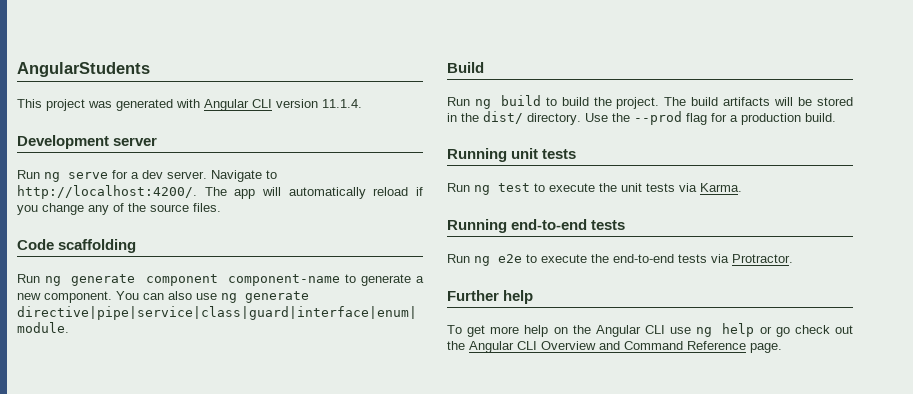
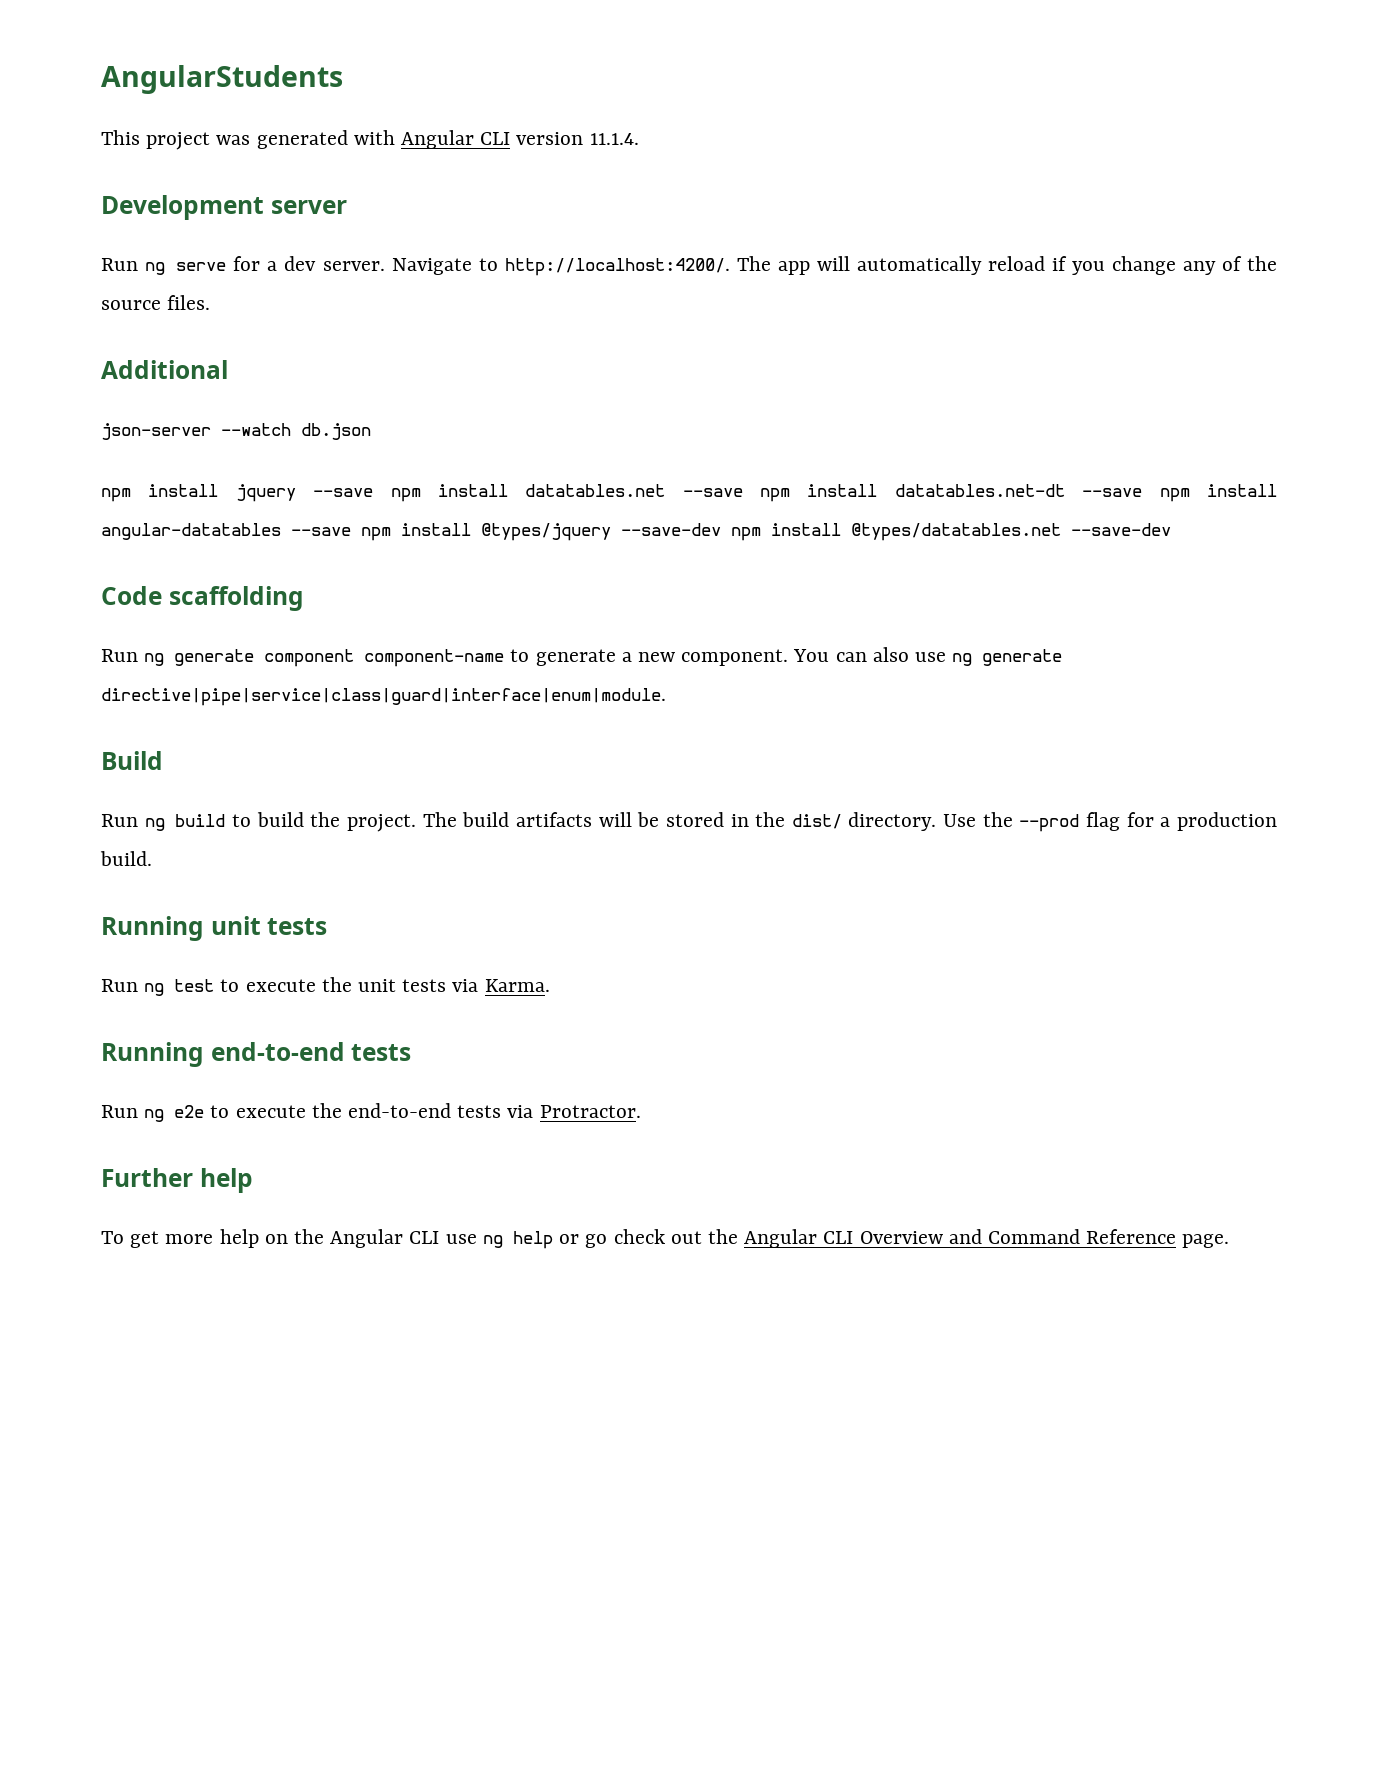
+ Additional
+ json-server --watch db.json
+ npm install jquery --save npm install datatables.net --save npm install datatables.net-dt --save npm install angular-datatables --save npm install @types/jquery --save-dev npm install @types/datatables.net --save-dev

